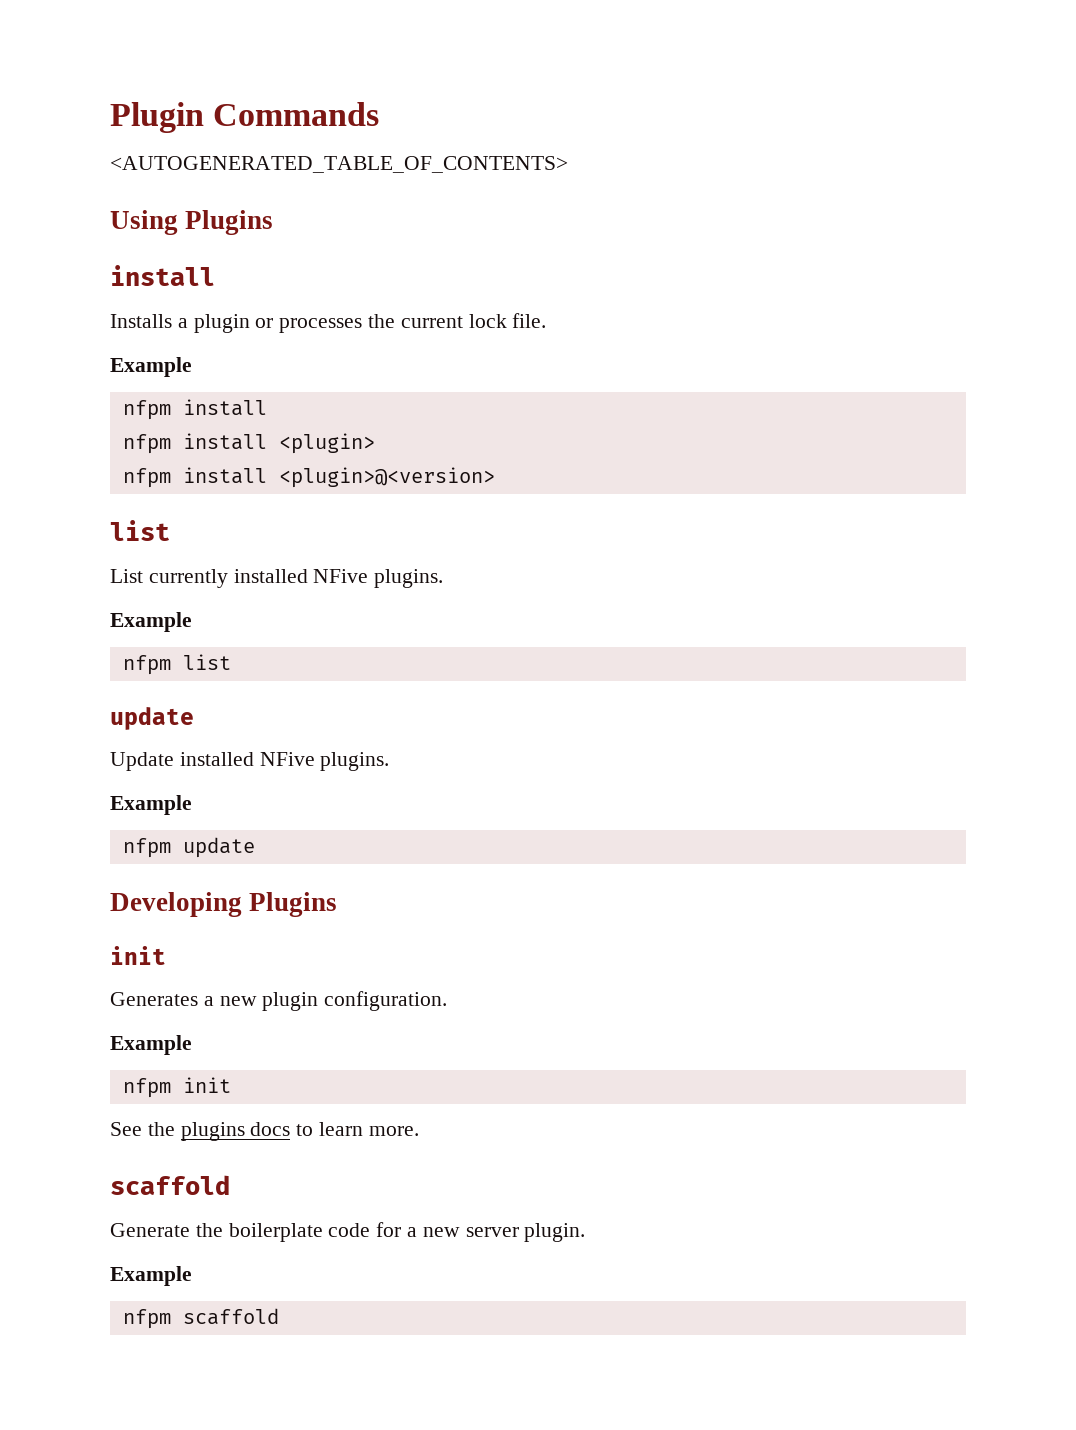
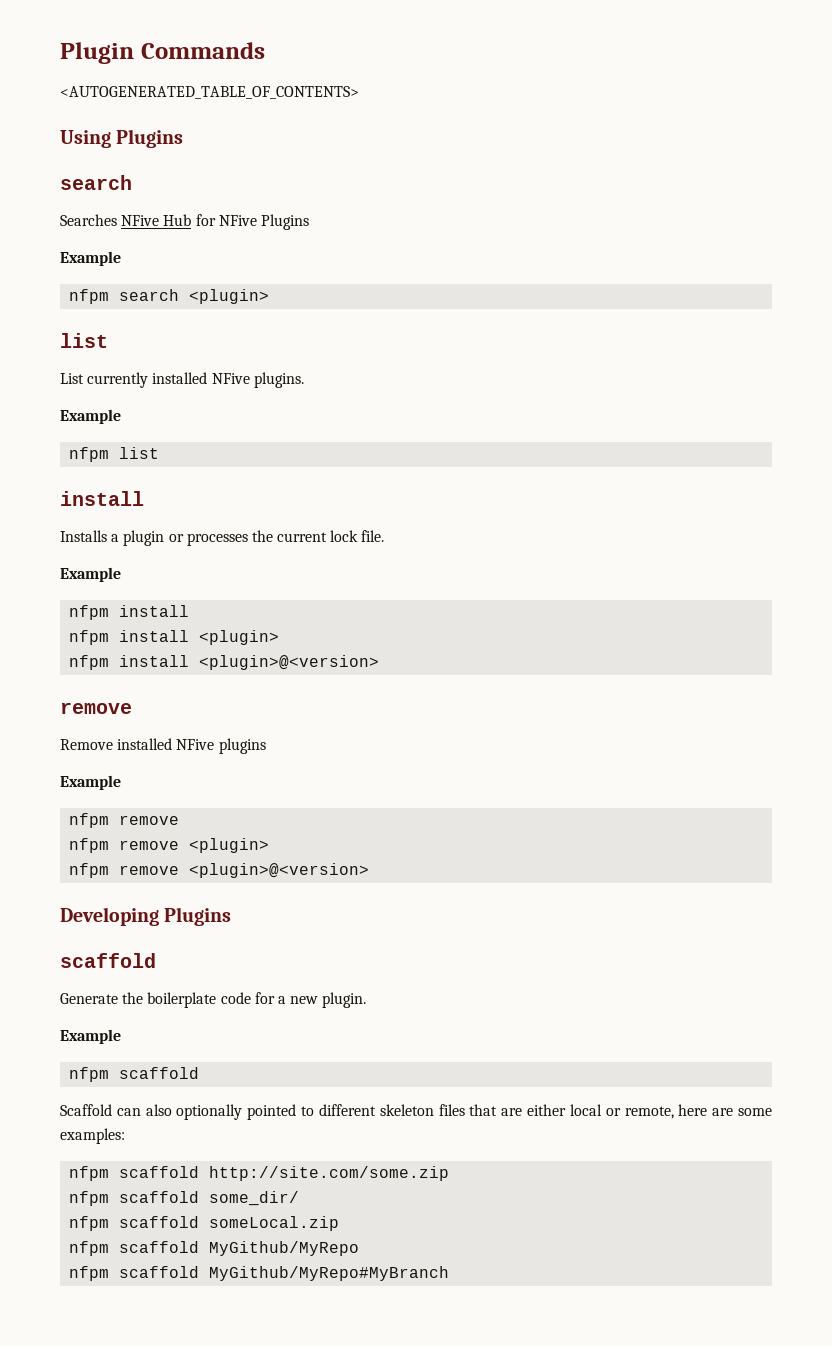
  Using Plugins
+ search
+ Searches NFive Hub for NFive Plugins
+ Example
+ nfpm search <plugin>
+ list
+ List currently installed NFive plugins.
+ Example
+ nfpm list
  nfpm install <plugin>@<version>
- list
- List currently installed NFive plugins.
+ remove
+ Remove installed NFive plugins
  Example
- nfpm list
- update
- Update installed NFive plugins.
- Example
- nfpm update
+ nfpm remove
+ nfpm remove <plugin>
+ nfpm remove <plugin>@<version>
  Developing Plugins
- init
- Generates a new plugin configuration.
- Example
- nfpm init
- See the plugins docs to learn more.
- Generate the boilerplate code for a new server plugin.
+ Generate the boilerplate code for a new plugin.
+ Scaffold can also optionally pointed to different skeleton files that are either local or remote, here are some examples:
+ nfpm scaffold http://site.com/some.zip
+ nfpm scaffold some_dir/
+ nfpm scaffold someLocal.zip
+ nfpm scaffold MyGithub/MyRepo
+ nfpm scaffold MyGithub/MyRepo#MyBranch

